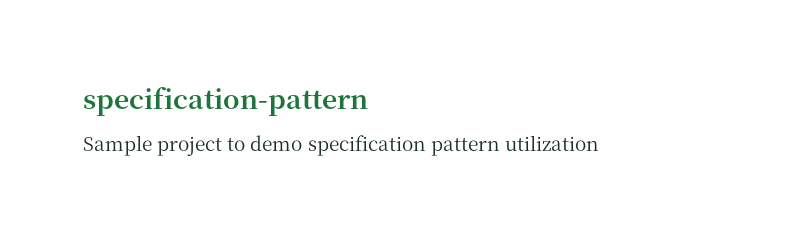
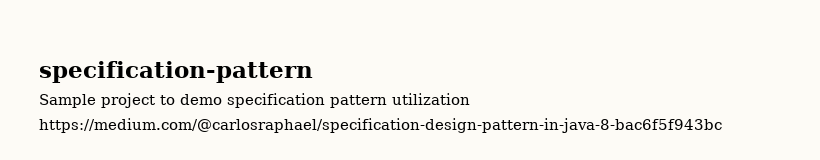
+ https://medium.com/@carlosraphael/specification-design-pattern-in-java-8-bac6f5f943bc

